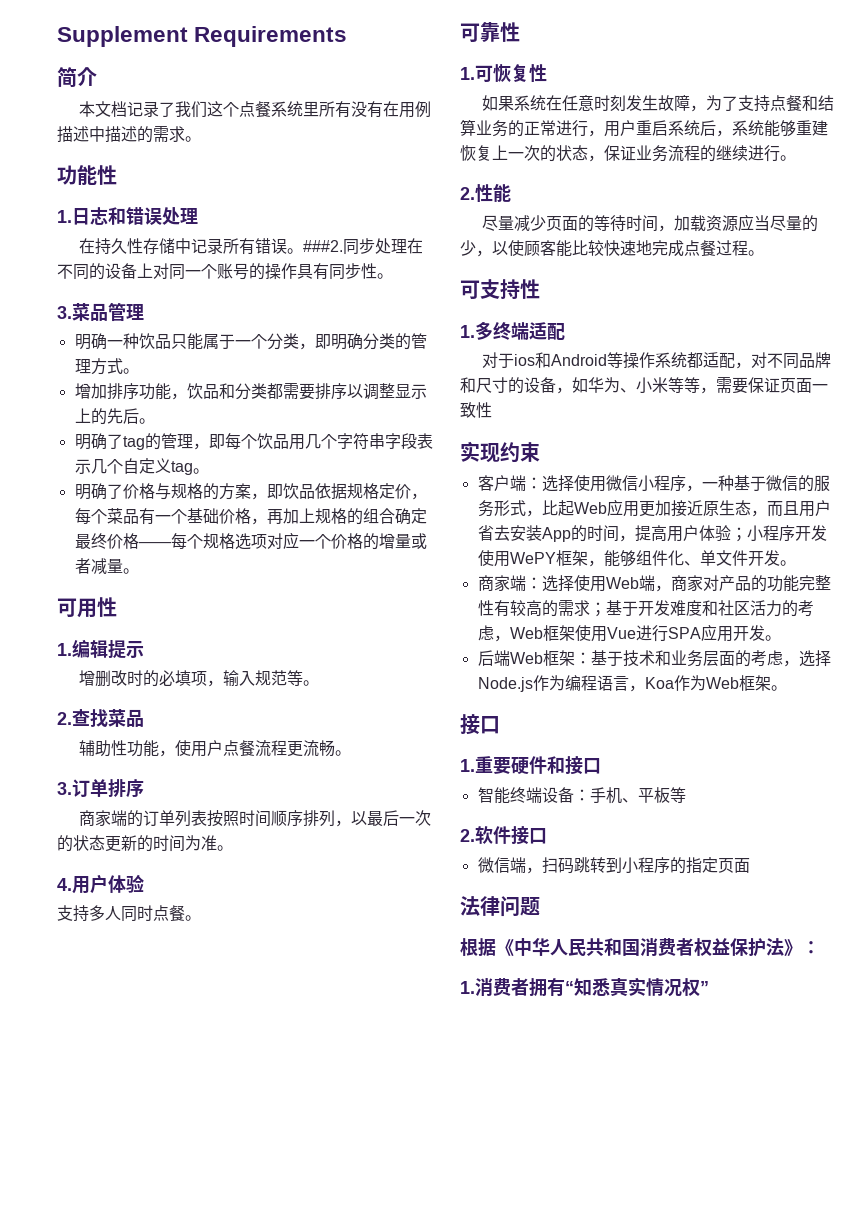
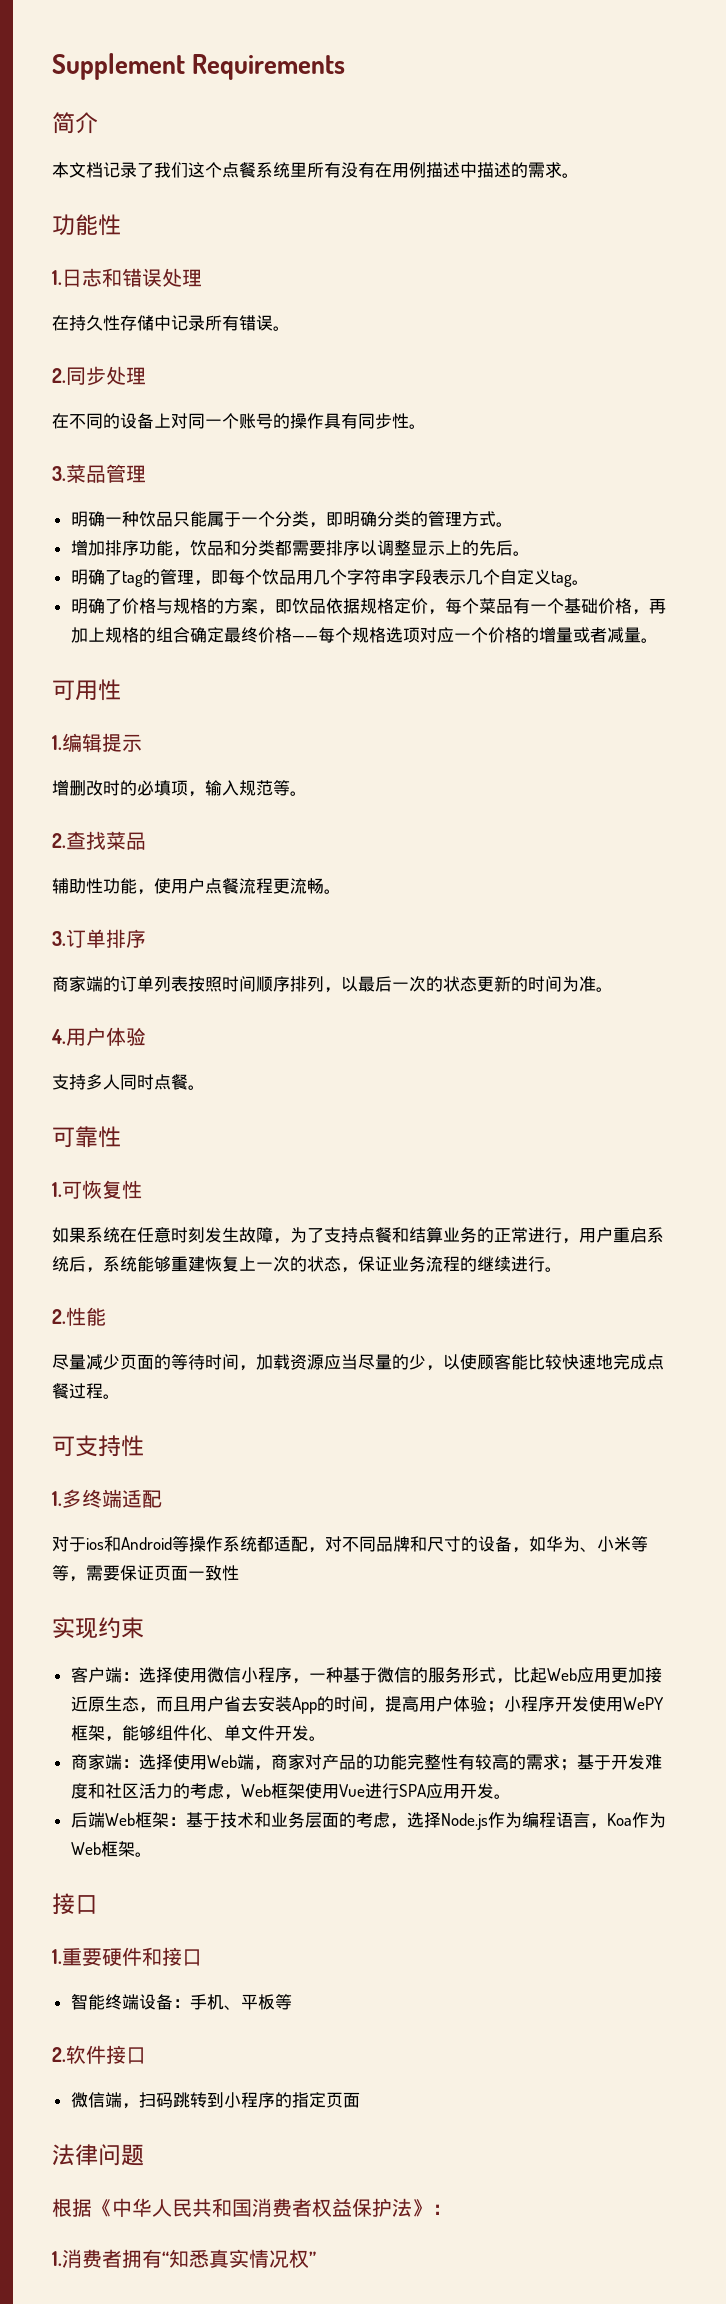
- 在持久性存储中记录所有错误。###2.同步处理在不同的设备上对同一个账号的操作具有同步性。
+ 在持久性存储中记录所有错误。
+ 2.同步处理
+ 在不同的设备上对同一个账号的操作具有同步性。

